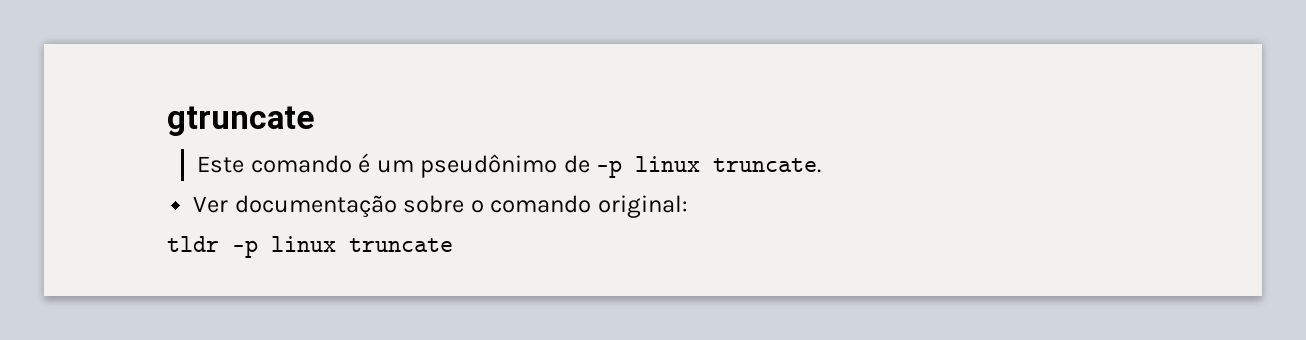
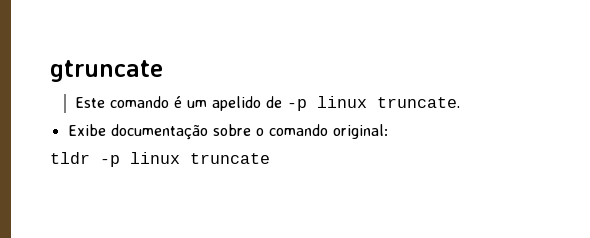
- Este comando é um pseudônimo de -p linux truncate.
+ Este comando é um apelido de -p linux truncate.
- Ver documentação sobre o comando original:
+ Exibe documentação sobre o comando original:

